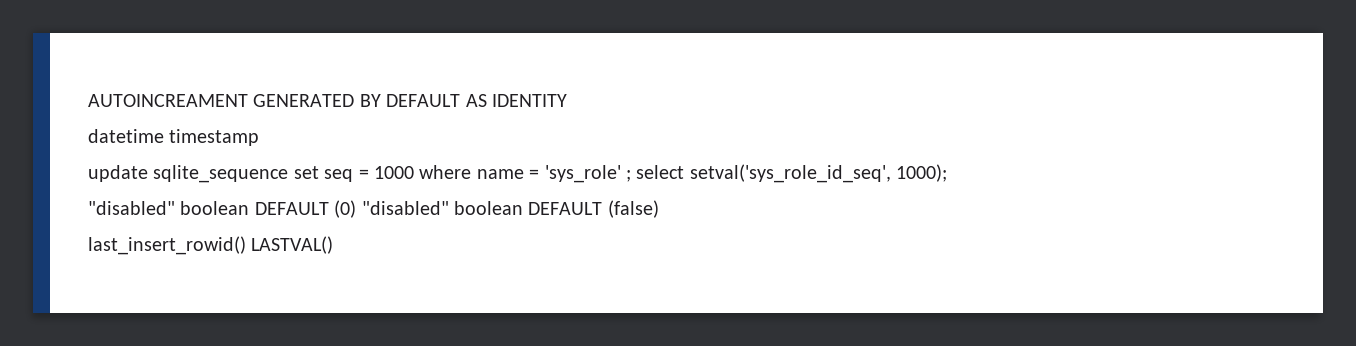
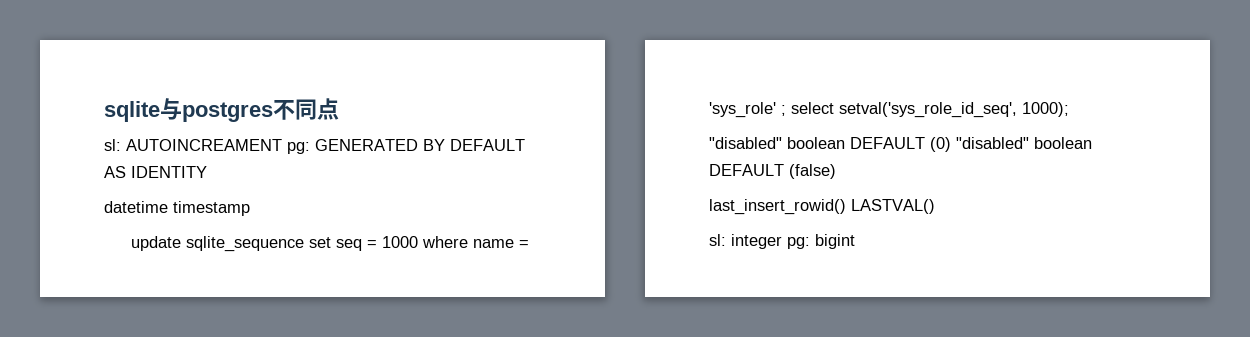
- AUTOINCREAMENT GENERATED BY DEFAULT AS IDENTITY
+ sqlite与postgres不同点
+ sl: AUTOINCREAMENT pg: GENERATED BY DEFAULT AS IDENTITY
+ sl: integer pg: bigint

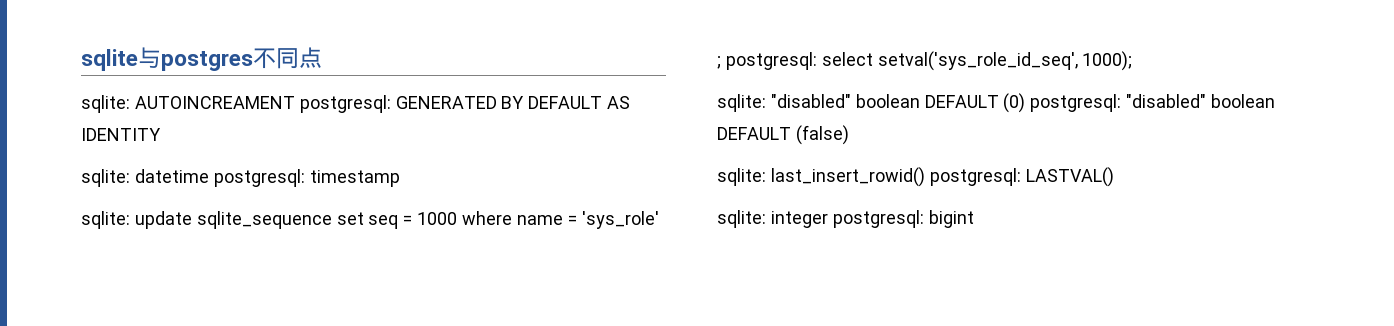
- sl: AUTOINCREAMENT pg: GENERATED BY DEFAULT AS IDENTITY
+ sqlite: AUTOINCREAMENT postgresql: GENERATED BY DEFAULT AS IDENTITY
- datetime timestamp
+ sqlite: datetime postgresql: timestamp
- update sqlite_sequence set seq = 1000 where name = 'sys_role' ; select setval('sys_role_id_seq', 1000);
+ sqlite: update sqlite_sequence set seq = 1000 where name = 'sys_role' ; postgresql: select setval('sys_role_id_seq', 1000);
- "disabled" boolean DEFAULT (0) "disabled" boolean DEFAULT (false)
+ sqlite: "disabled" boolean DEFAULT (0) postgresql: "disabled" boolean DEFAULT (false)
- last_insert_rowid() LASTVAL()
- sl: integer pg: bigint
+ sqlite: last_insert_rowid() postgresql: LASTVAL()
+ sqlite: integer postgresql: bigint

